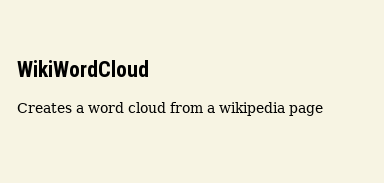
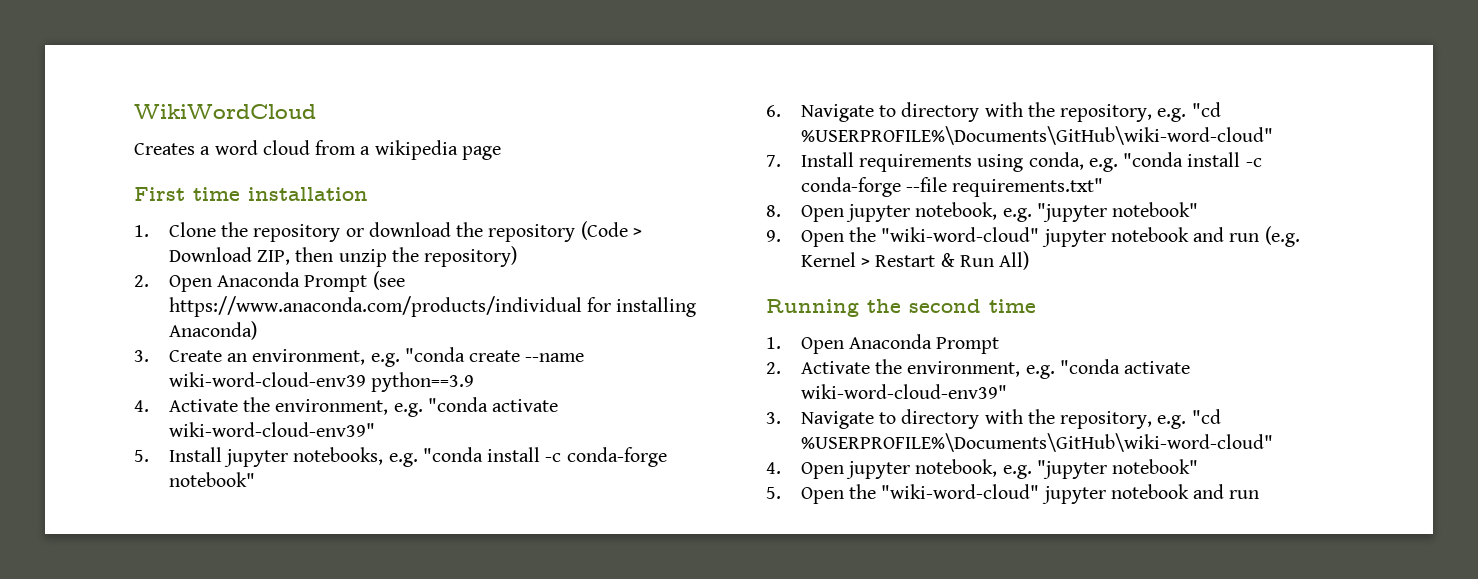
+ First time installation
+ 1. Clone the repository or download the repository (Code > Download ZIP, then unzip the repository)
+ 2. Open Anaconda Prompt (see https://www.anaconda.com/products/individual for installing Anaconda)
+ 3. Create an environment, e.g. "conda create --name wiki-word-cloud-env39 python==3.9
+ 4. Activate the environment, e.g. "conda activate wiki-word-cloud-env39"
+ 5. Install jupyter notebooks, e.g. "conda install -c conda-forge notebook"
+ 6. Navigate to directory with the repository, e.g. "cd %USERPROFILE%\Documents\GitHub\wiki-word-cloud"
+ 7. Install requirements using conda, e.g. "conda install -c conda-forge --file requirements.txt"
+ 8. Open jupyter notebook, e.g. "jupyter notebook"
+ 9. Open the "wiki-word-cloud" jupyter notebook and run (e.g. Kernel > Restart & Run All)
+ Running the second time
+ 1. Open Anaconda Prompt
+ 2. Activate the environment, e.g. "conda activate wiki-word-cloud-env39"
+ 3. Navigate to directory with the repository, e.g. "cd %USERPROFILE%\Documents\GitHub\wiki-word-cloud"
+ 4. Open jupyter notebook, e.g. "jupyter notebook"
+ 5. Open the "wiki-word-cloud" jupyter notebook and run

